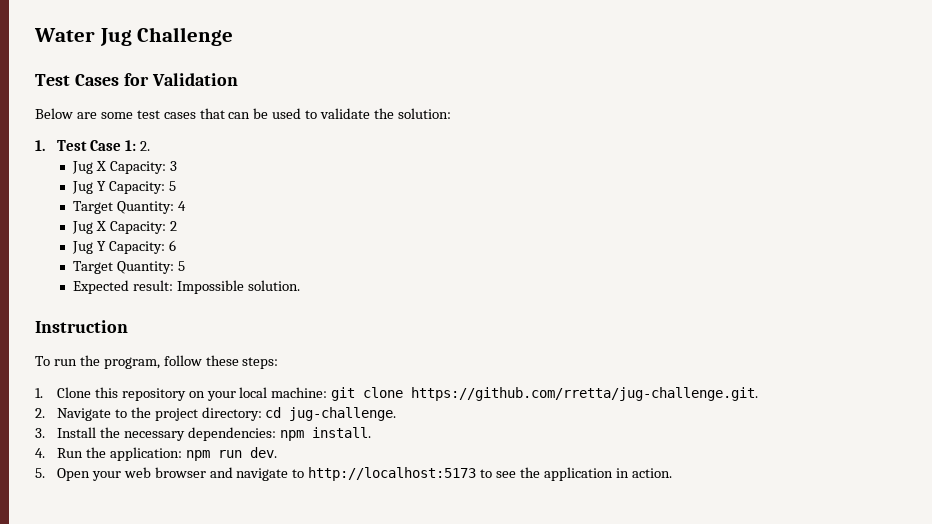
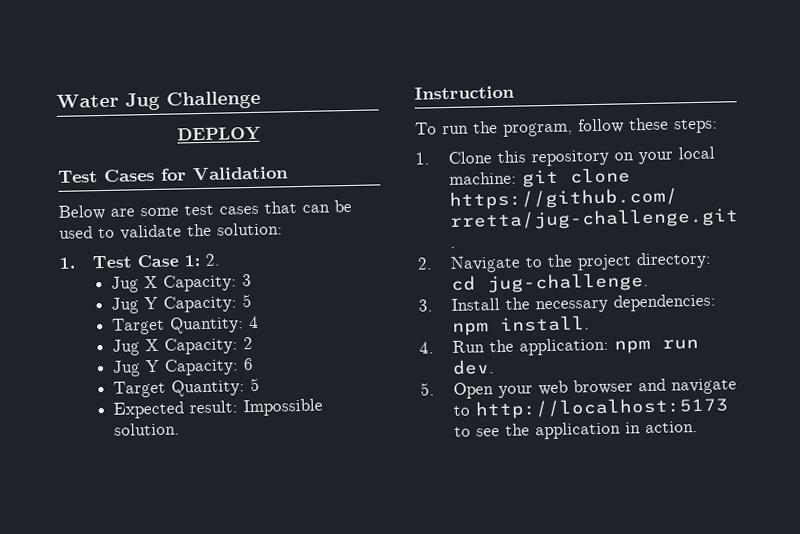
+ DEPLOY

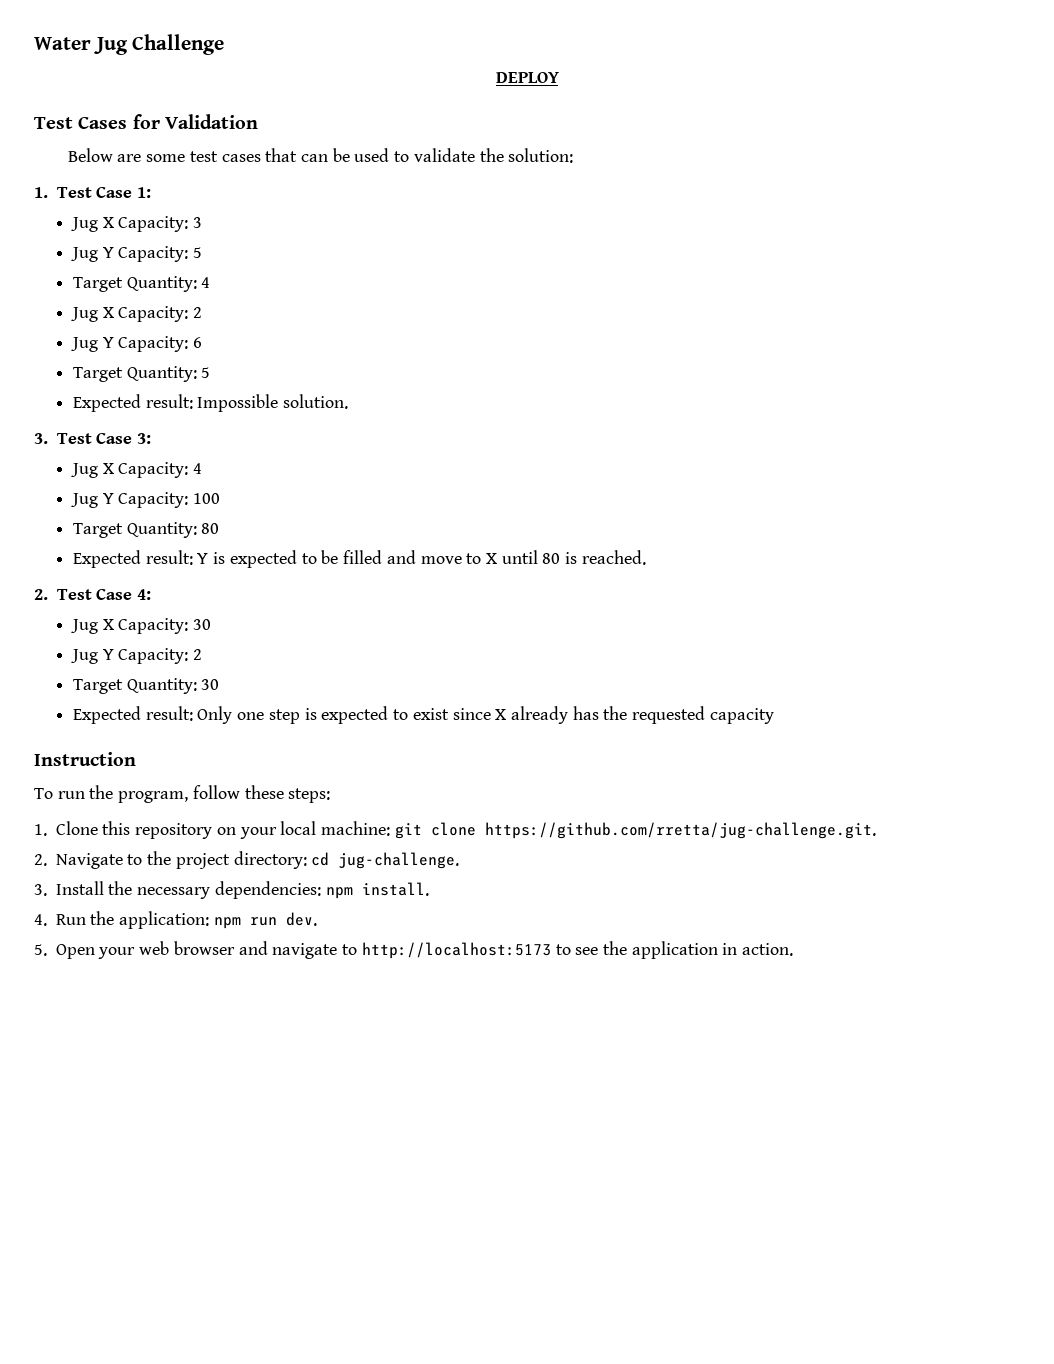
- 1. Test Case 1: 2.
+ 1. Test Case 1:
+ 3. Test Case 3:
+ Jug X Capacity: 4
+ Jug Y Capacity: 100
+ Target Quantity: 80
+ Expected result: Y is expected to be filled and move to X until 80 is reached.
+ 2. Test Case 4:
+ Jug X Capacity: 30
+ Jug Y Capacity: 2
+ Target Quantity: 30
+ Expected result: Only one step is expected to exist since X already has the requested capacity

